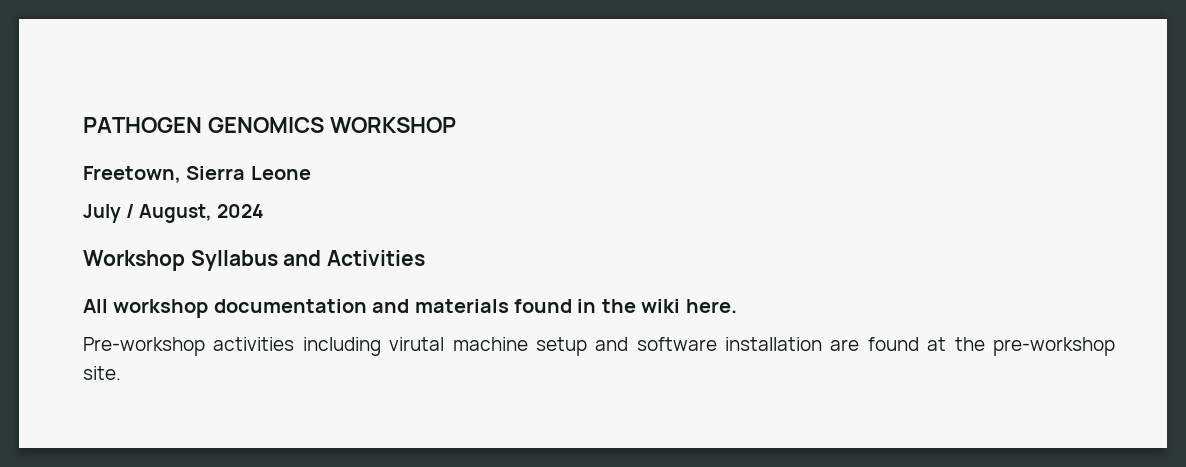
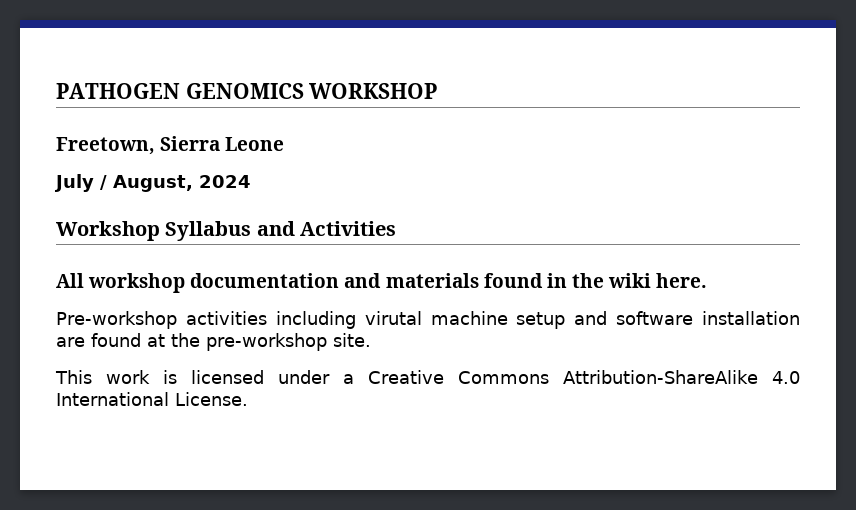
+ This work is licensed under a Creative Commons Attribution-ShareAlike 4.0 International License.

